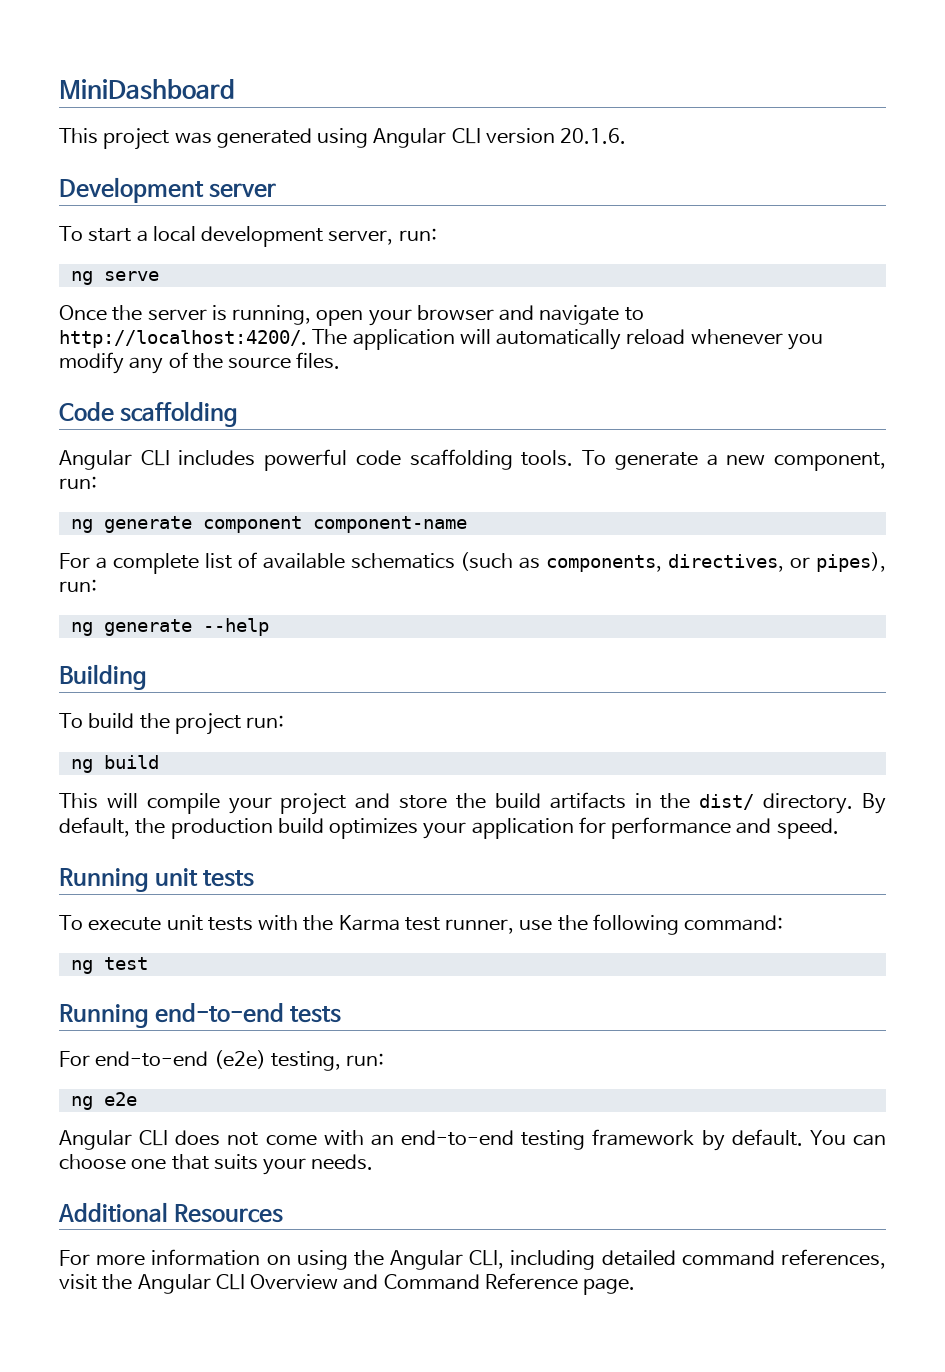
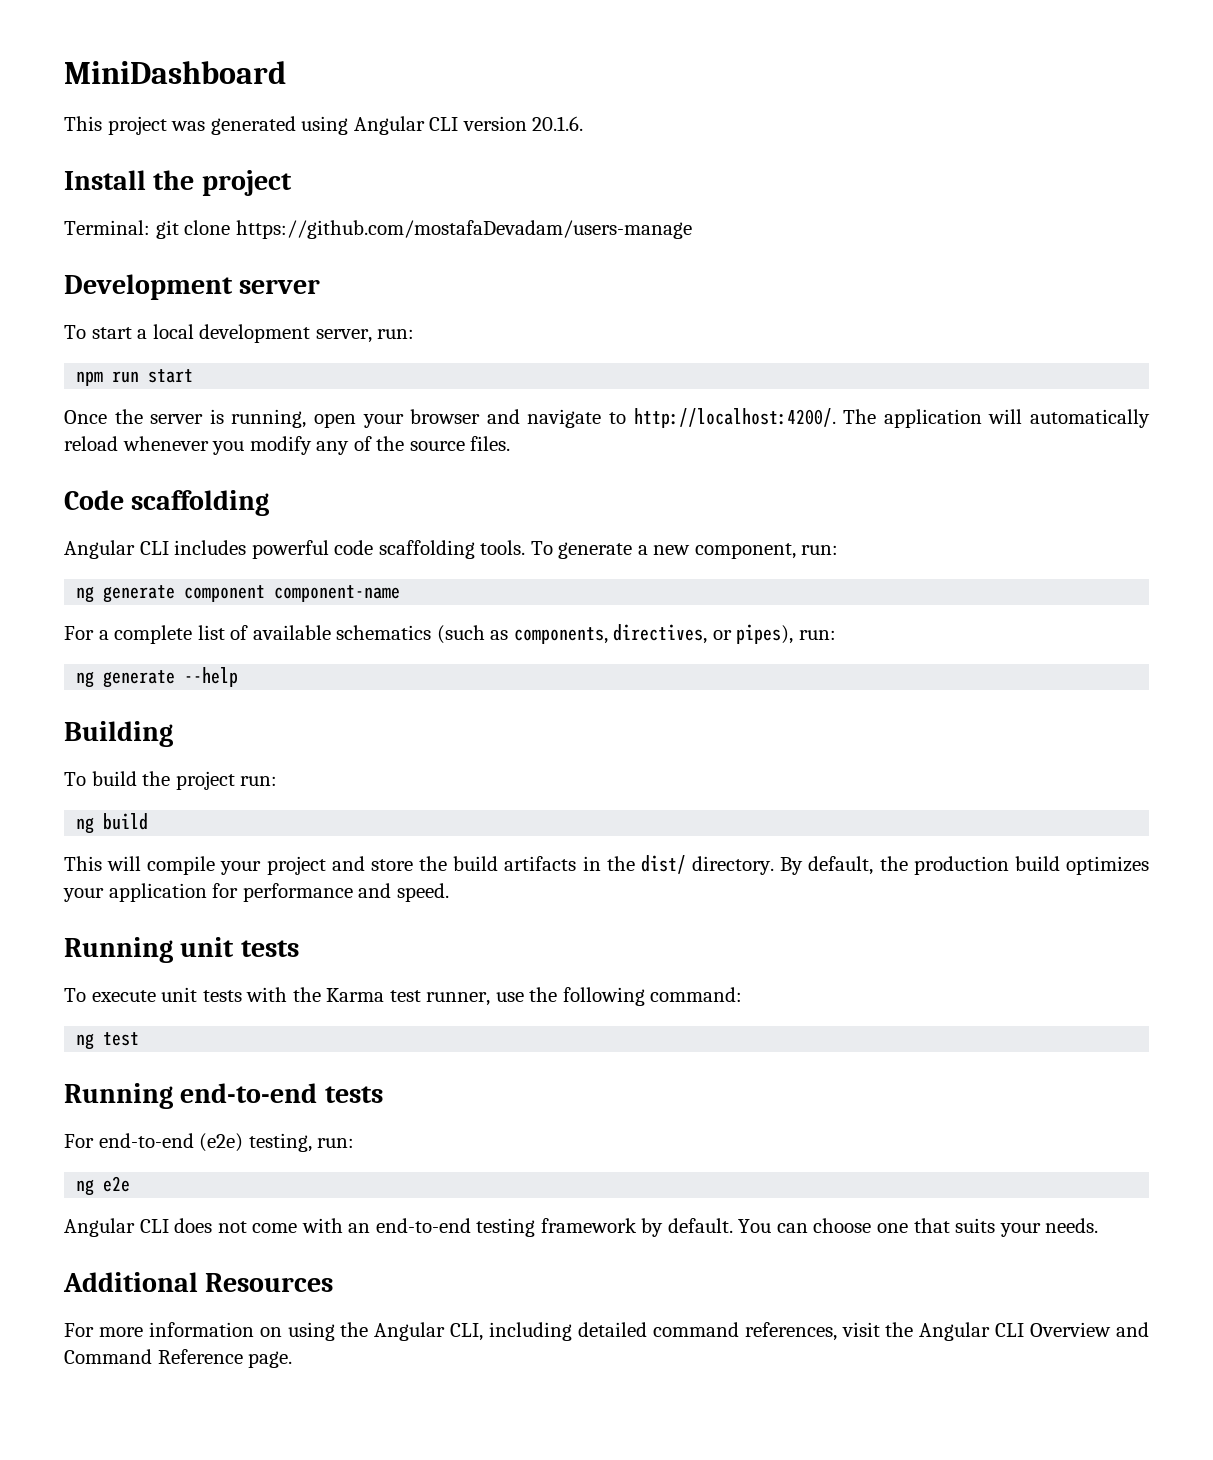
+ Install the project
+ Terminal: git clone https://github.com/mostafaDevadam/users-manage
- ng serve
+ npm run start

